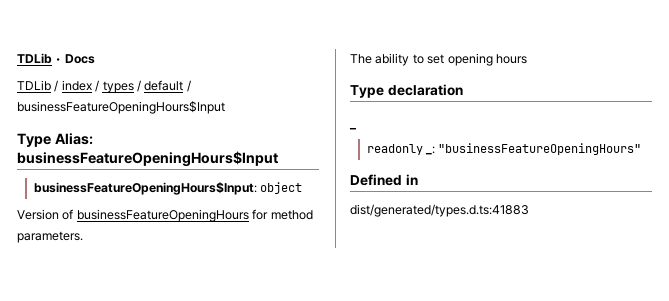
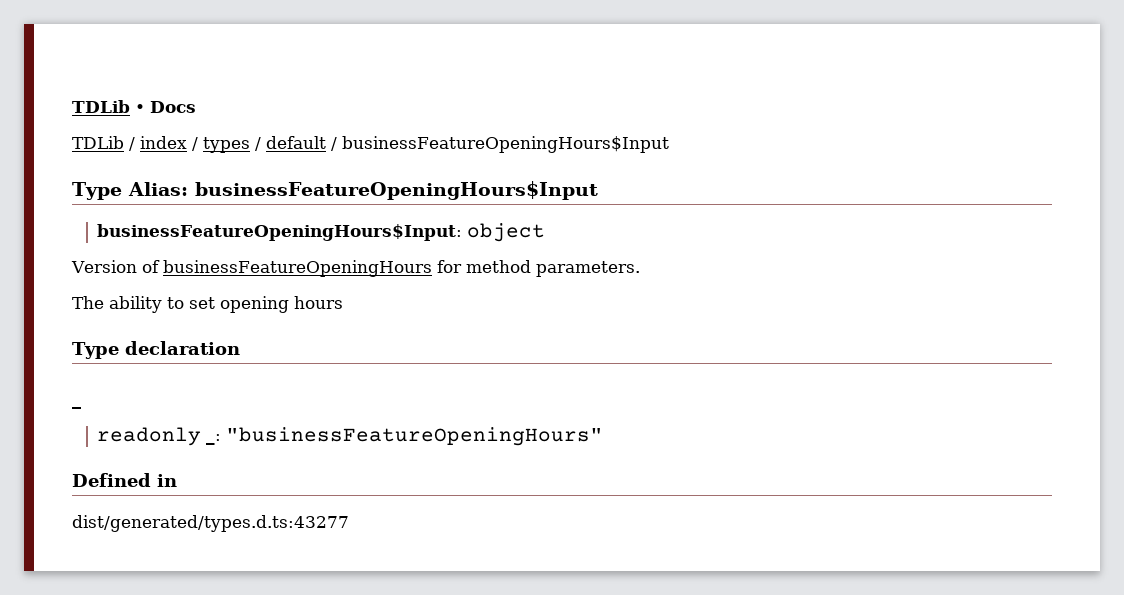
- dist/generated/types.d.ts:41883
+ dist/generated/types.d.ts:43277

